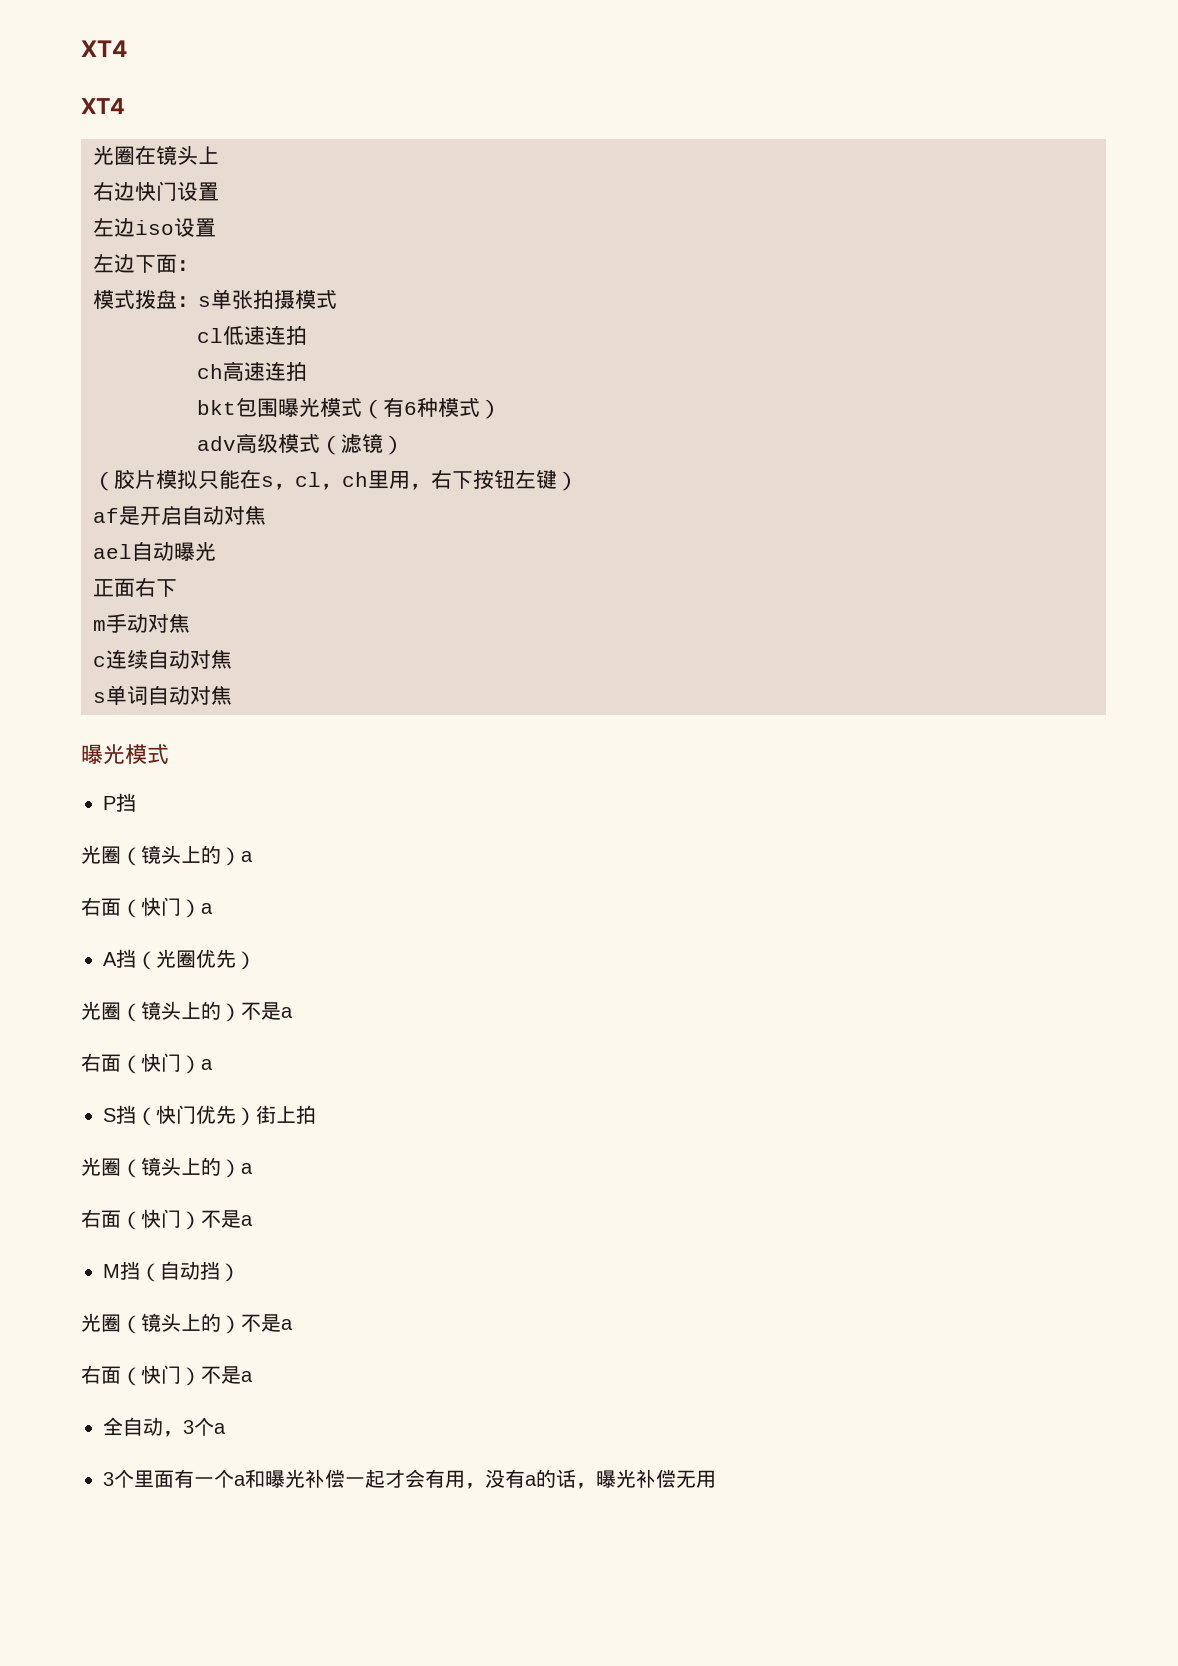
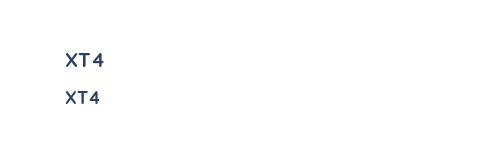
- 光圈在镜头上
- 右边快门设置
- 左边iso设置
- 左边下面：
- 模式拨盘：s单张拍摄模式
- cl低速连拍
- ch高速连拍
- bkt包围曝光模式（有6种模式）
- adv高级模式（滤镜）
- （胶片模拟只能在s，cl，ch里用，右下按钮左键）
- af是开启自动对焦
- ael自动曝光
- 正面右下
- m手动对焦
- c连续自动对焦
- s单词自动对焦
- 曝光模式
- P挡
- 光圈（镜头上的）a
- 右面（快门）a
- A挡（光圈优先）
- 光圈（镜头上的）不是a
- 右面（快门）a
- S挡（快门优先）街上拍
- 光圈（镜头上的）a
- 右面（快门）不是a
- M挡（自动挡）
- 光圈（镜头上的）不是a
- 右面（快门）不是a
- 全自动，3个a
- 3个里面有一个a和曝光补偿一起才会有用，没有a的话，曝光补偿无用

